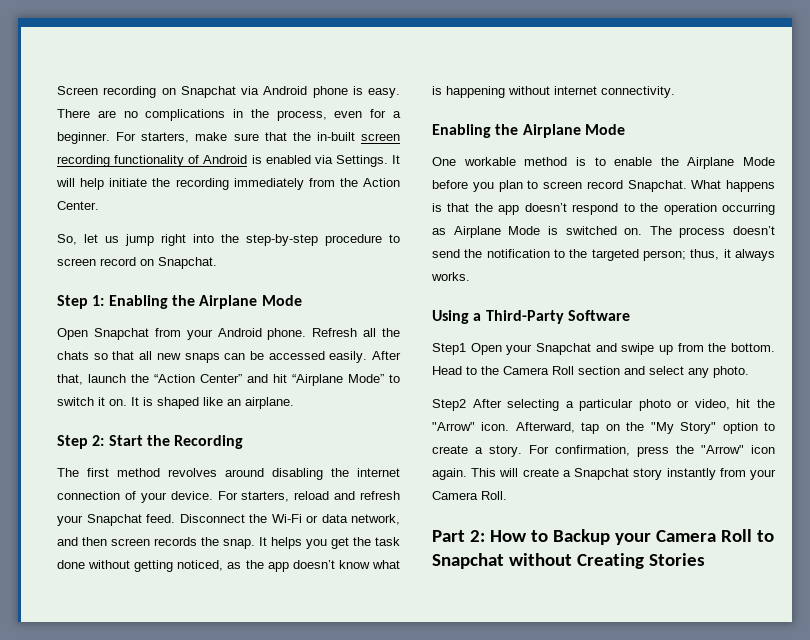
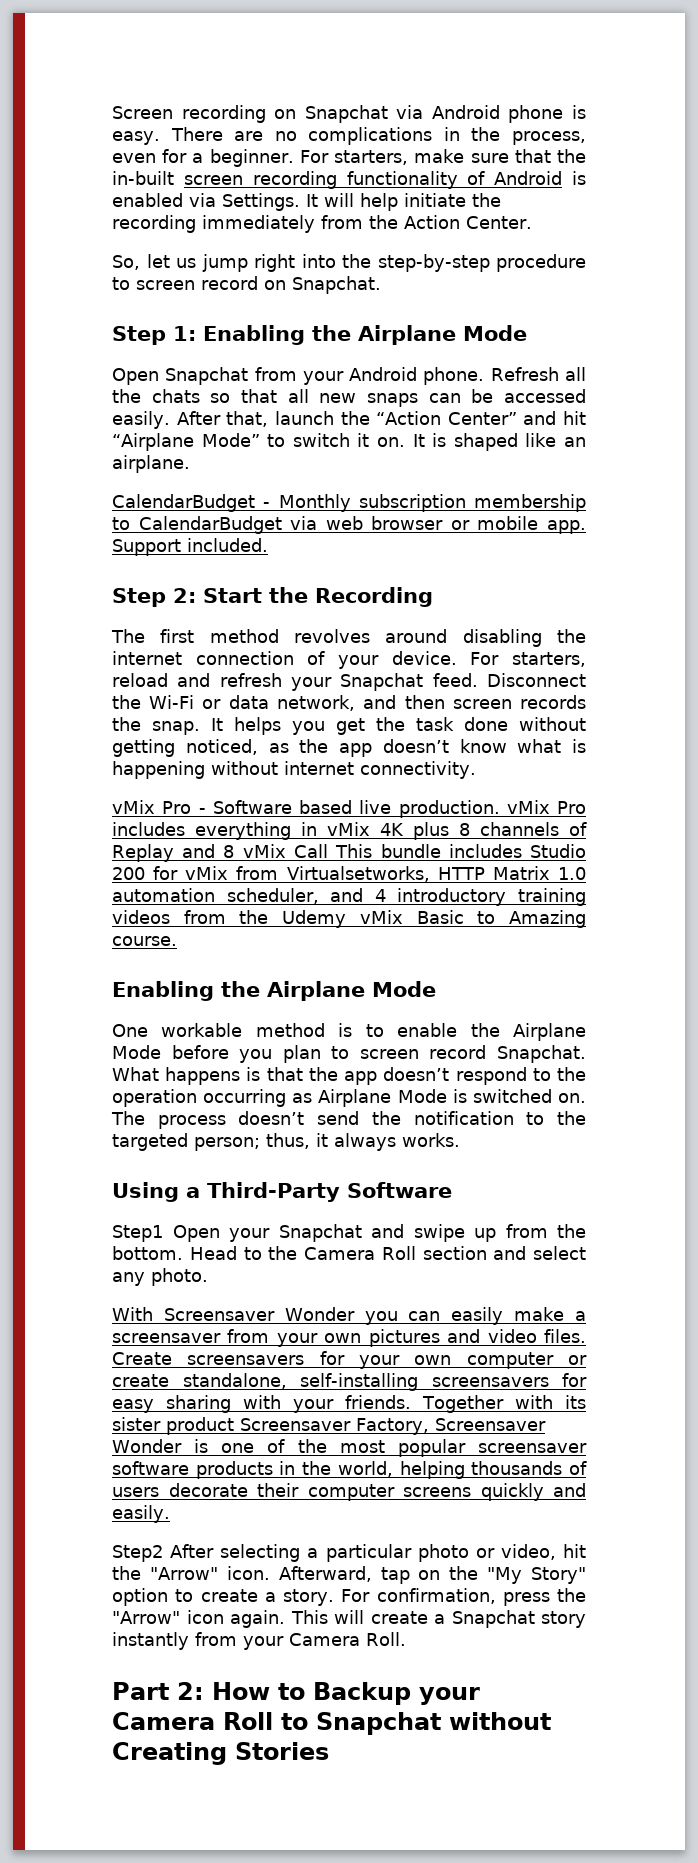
+ CalendarBudget - Monthly subscription membership to CalendarBudget via web browser or mobile app. Support included.
+ vMix Pro - Software based live production. vMix Pro includes everything in vMix 4K plus 8 channels of Replay and 8 vMix Call This bundle includes Studio 200 for vMix from Virtualsetworks, HTTP Matrix 1.0 automation scheduler, and 4 introductory training videos from the Udemy vMix Basic to Amazing course.
+ With Screensaver Wonder you can easily make a screensaver from your own pictures and video files. Create screensavers for your own computer or create standalone, self-installing screensavers for easy sharing with your friends. Together with its sister product Screensaver Factory, Screensaver Wonder is one of the most popular screensaver software products in the world, helping thousands of users decorate their computer screens quickly and easily.

